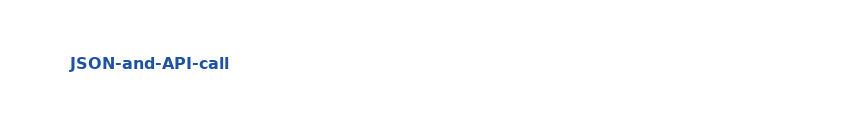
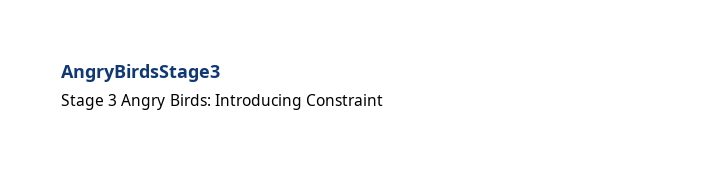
- JSON-and-API-call
+ AngryBirdsStage3
+ Stage 3 Angry Birds: Introducing Constraint

